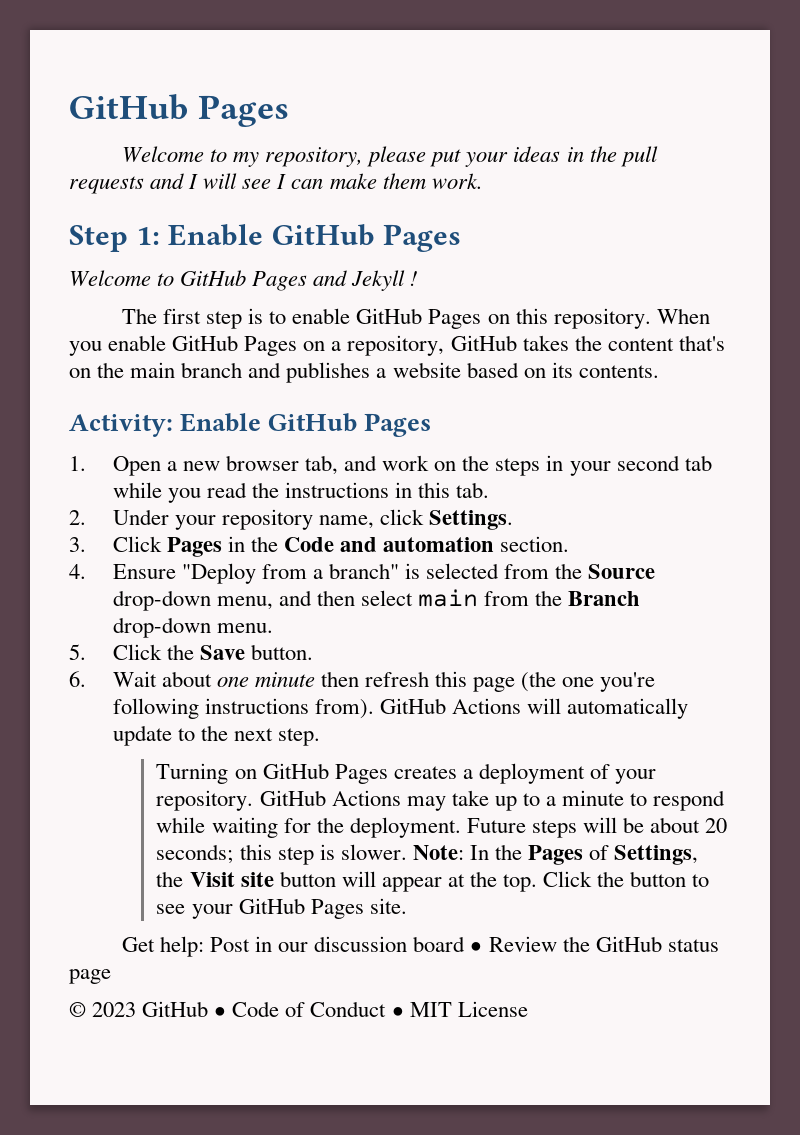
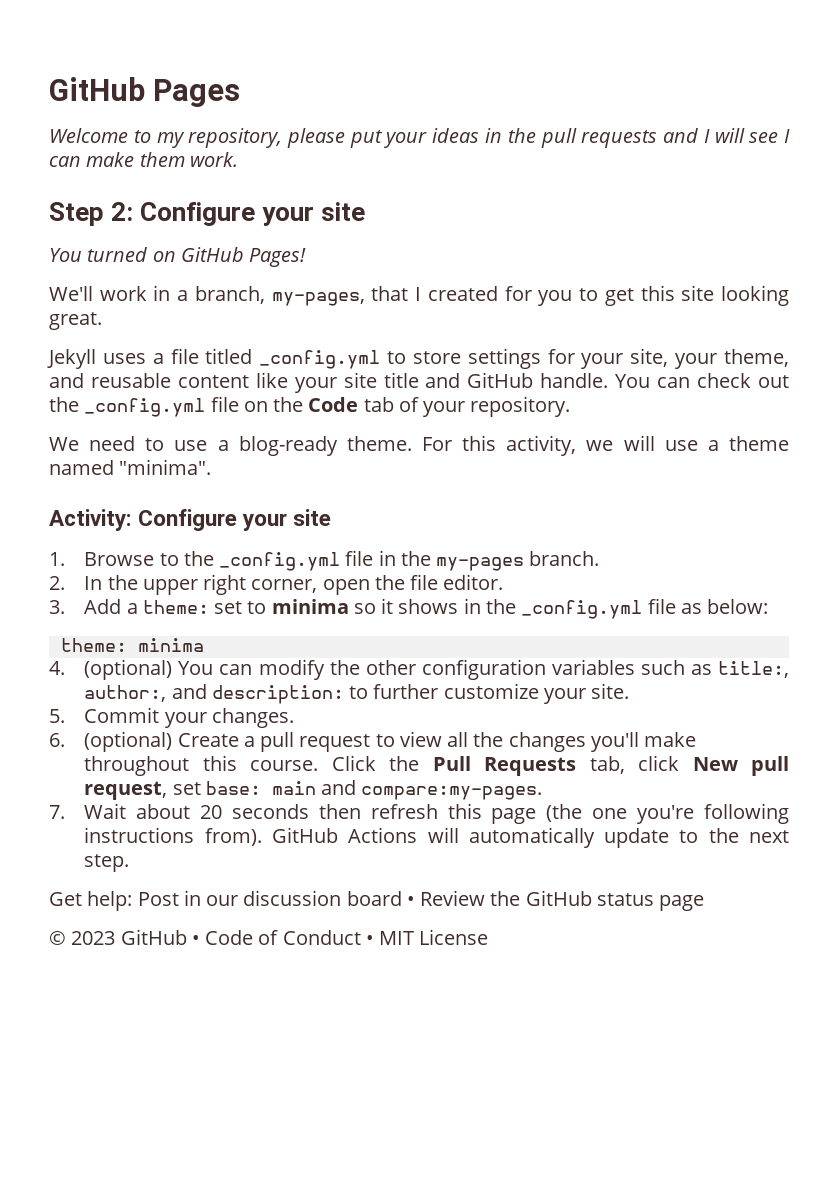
- Step 1: Enable GitHub Pages
- Welcome to GitHub Pages and Jekyll !
- The first step is to enable GitHub Pages on this repository. When you enable GitHub Pages on a repository, GitHub takes the content that's on the main branch and publishes a website based on its contents.
- Activity: Enable GitHub Pages
- 1. Open a new browser tab, and work on the steps in your second tab while you read the instructions in this tab.
- 2. Under your repository name, click Settings.
- 3. Click Pages in the Code and automation section.
- 4. Ensure "Deploy from a branch" is selected from the Source drop-down menu, and then select main from the Branch drop-down menu.
- 5. Click the Save button.
- 6. Wait about one minute then refresh this page (the one you're following instructions from).
+ Step 2: Configure your site
+ You turned on GitHub Pages!
+ We'll work in a branch, my-pages, that I created for you to get this site looking great.
+ Jekyll uses a file titled _config.yml to store settings for your site, your theme, and reusable content like your site title and GitHub handle. You can check out the _config.yml file on the Code tab of your repository.
+ We need to use a blog-ready theme. For this activity, we will use a theme named "minima".
+ Activity: Configure your site
+ 1. Browse to the _config.yml file in the my-pages branch.
+ 2. In the upper right corner, open the file editor.
+ 3. Add a theme: set to minima so it shows in the _config.yml file as below:
+ theme: minima
+ 4. (optional) You can modify the other configuration variables such as title:, author:, and description: to further customize your site.
+ 5. Commit your changes.
+ 6. (optional) Create a pull request to view all the changes you'll make throughout this course. Click the Pull Requests tab, click New pull request, set base: main and compare:my-pages.
+ 7. Wait about 20 seconds then refresh this page (the one you're following instructions from).
- Turning on GitHub Pages creates a deployment of your repository. GitHub Actions may take up to a minute to respond while waiting for the deployment. Future steps will be about 20 seconds; this step is slower. Note: In the Pages of Settings, the Visit site button will appear at the top. Click the button to see your GitHub Pages site.

